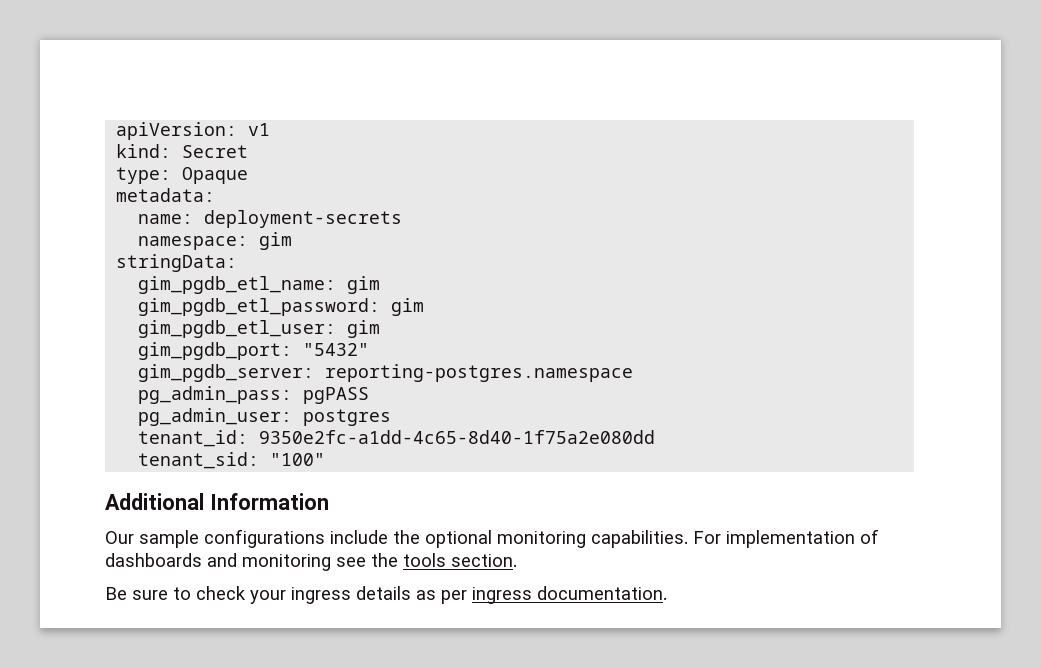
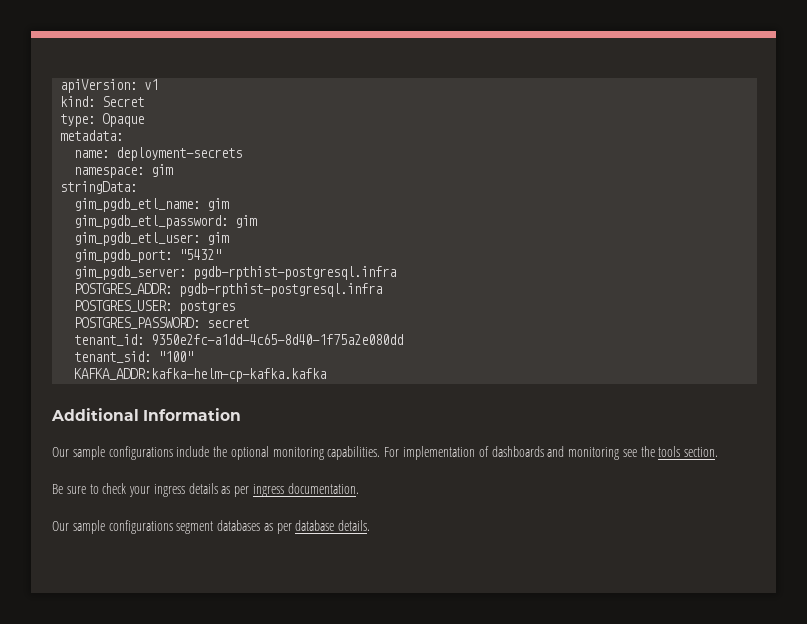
- gim_pgdb_server: reporting-postgres.namespace
- pg_admin_pass: pgPASS
- pg_admin_user: postgres
+ gim_pgdb_server: pgdb-rpthist-postgresql.infra
+ POSTGRES_ADDR: pgdb-rpthist-postgresql.infra
+ POSTGRES_USER: postgres
+ POSTGRES_PASSWORD: secret
+ KAFKA_ADDR:kafka-helm-cp-kafka.kafka
+ Our sample configurations segment databases as per database details.

